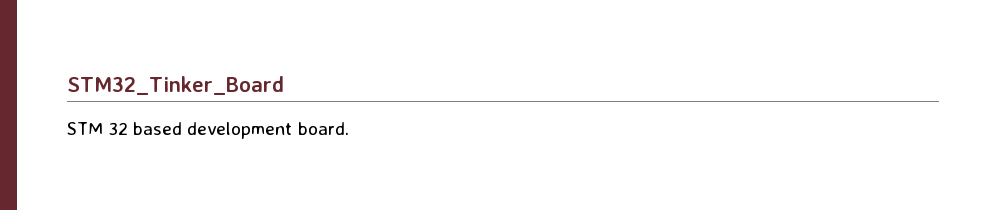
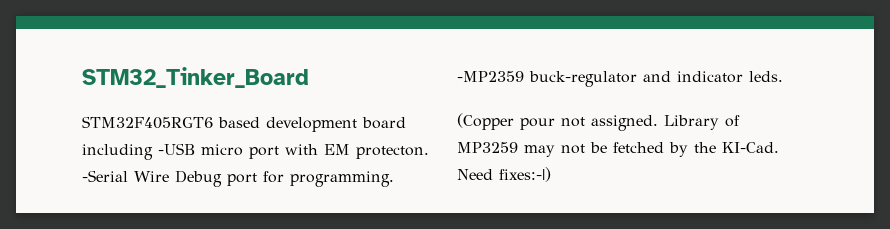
- STM 32 based development board.
+ STM32F405RGT6 based development board including -USB micro port with EM protecton. -Serial Wire Debug port for programming. -MP2359 buck-regulator and indicator leds.
+ (Copper pour not assigned. Library of MP3259 may not be fetched by the KI-Cad. Need fixes:-|)

